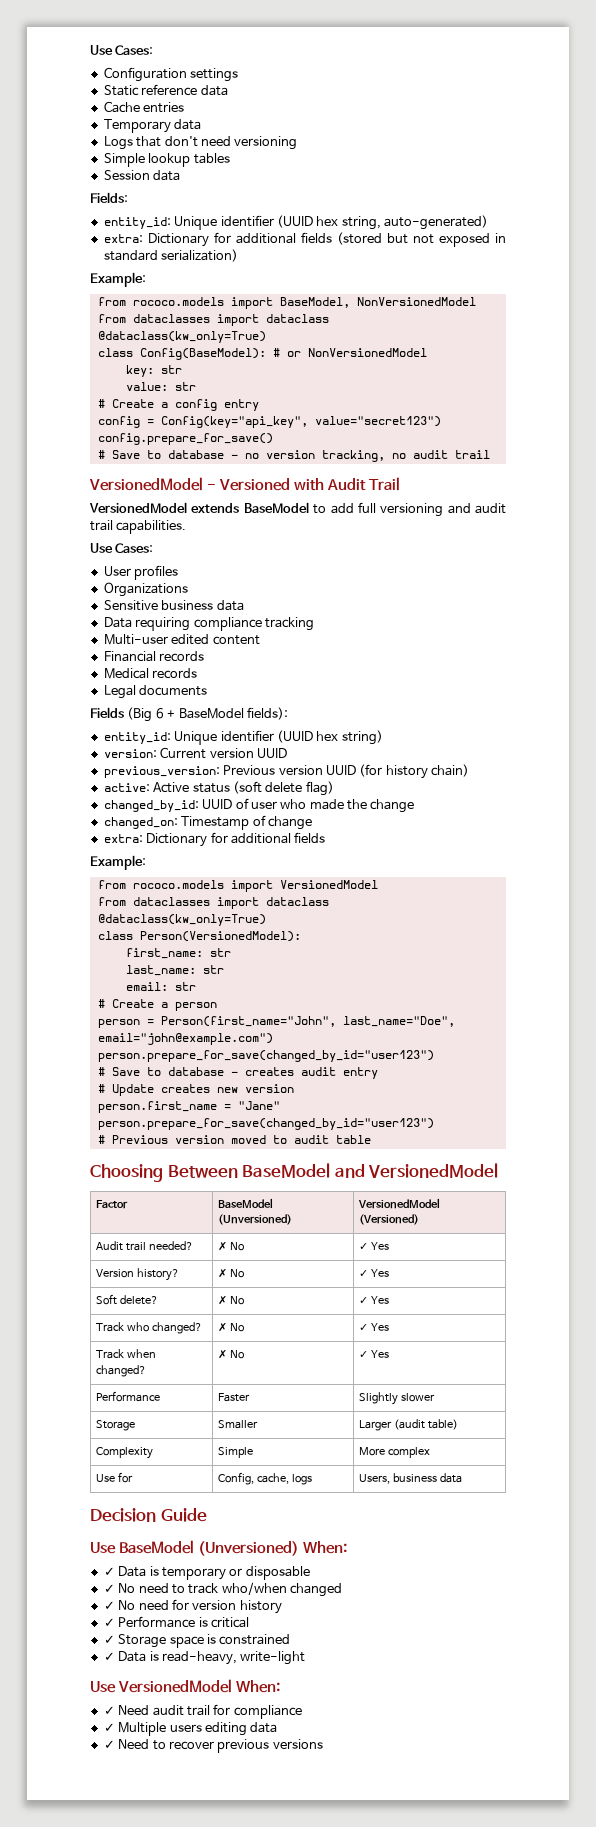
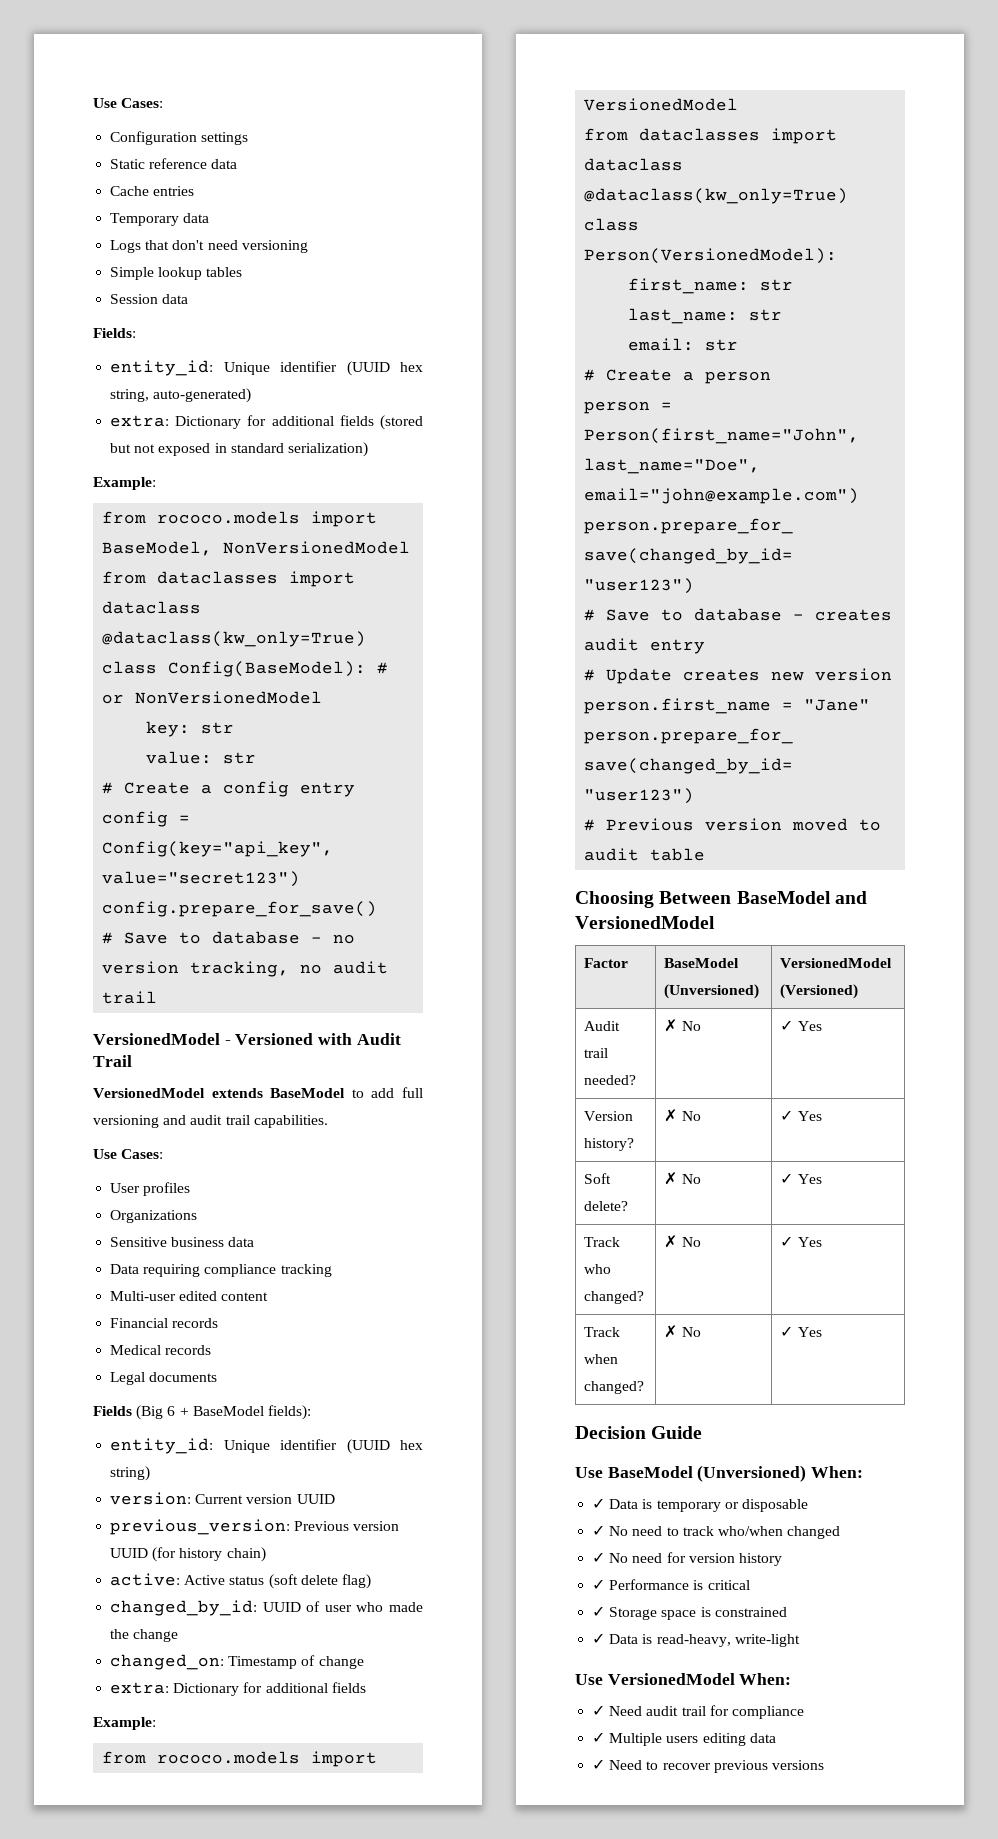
- Performance | Faster | Slightly slower
- Storage | Smaller | Larger (audit table)
- Complexity | Simple | More complex
- Use for | Config, cache, logs | Users, business data

